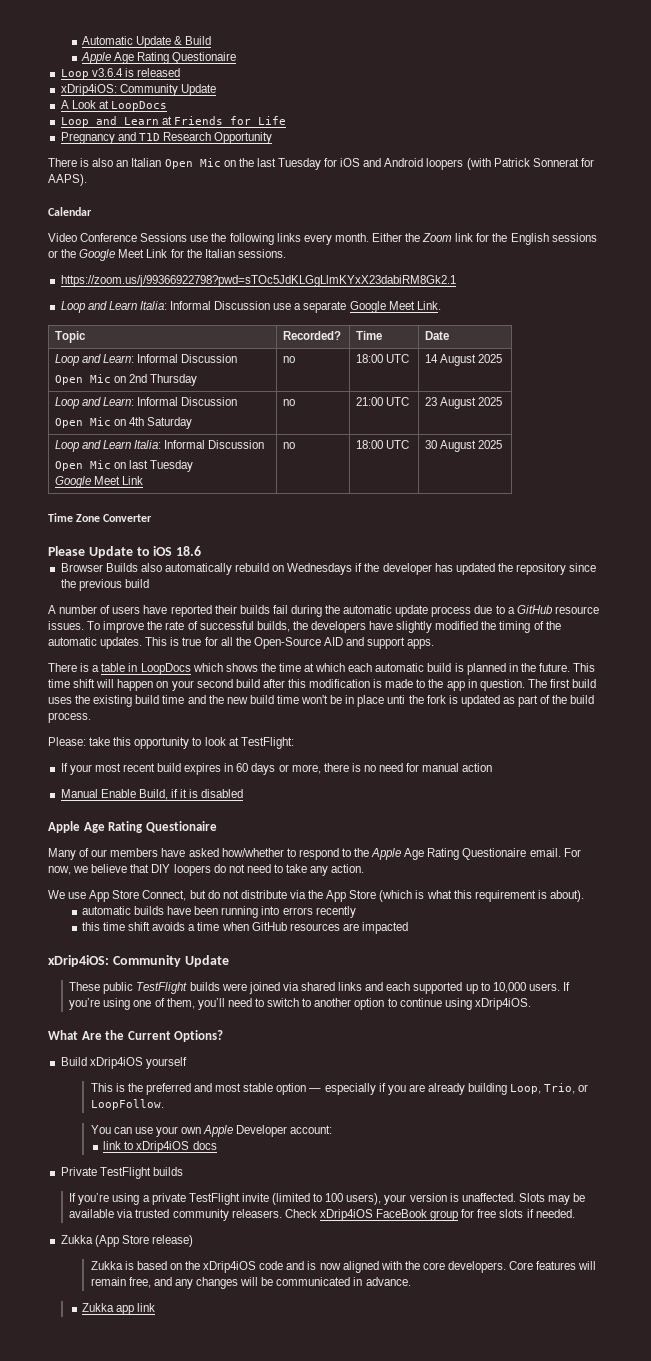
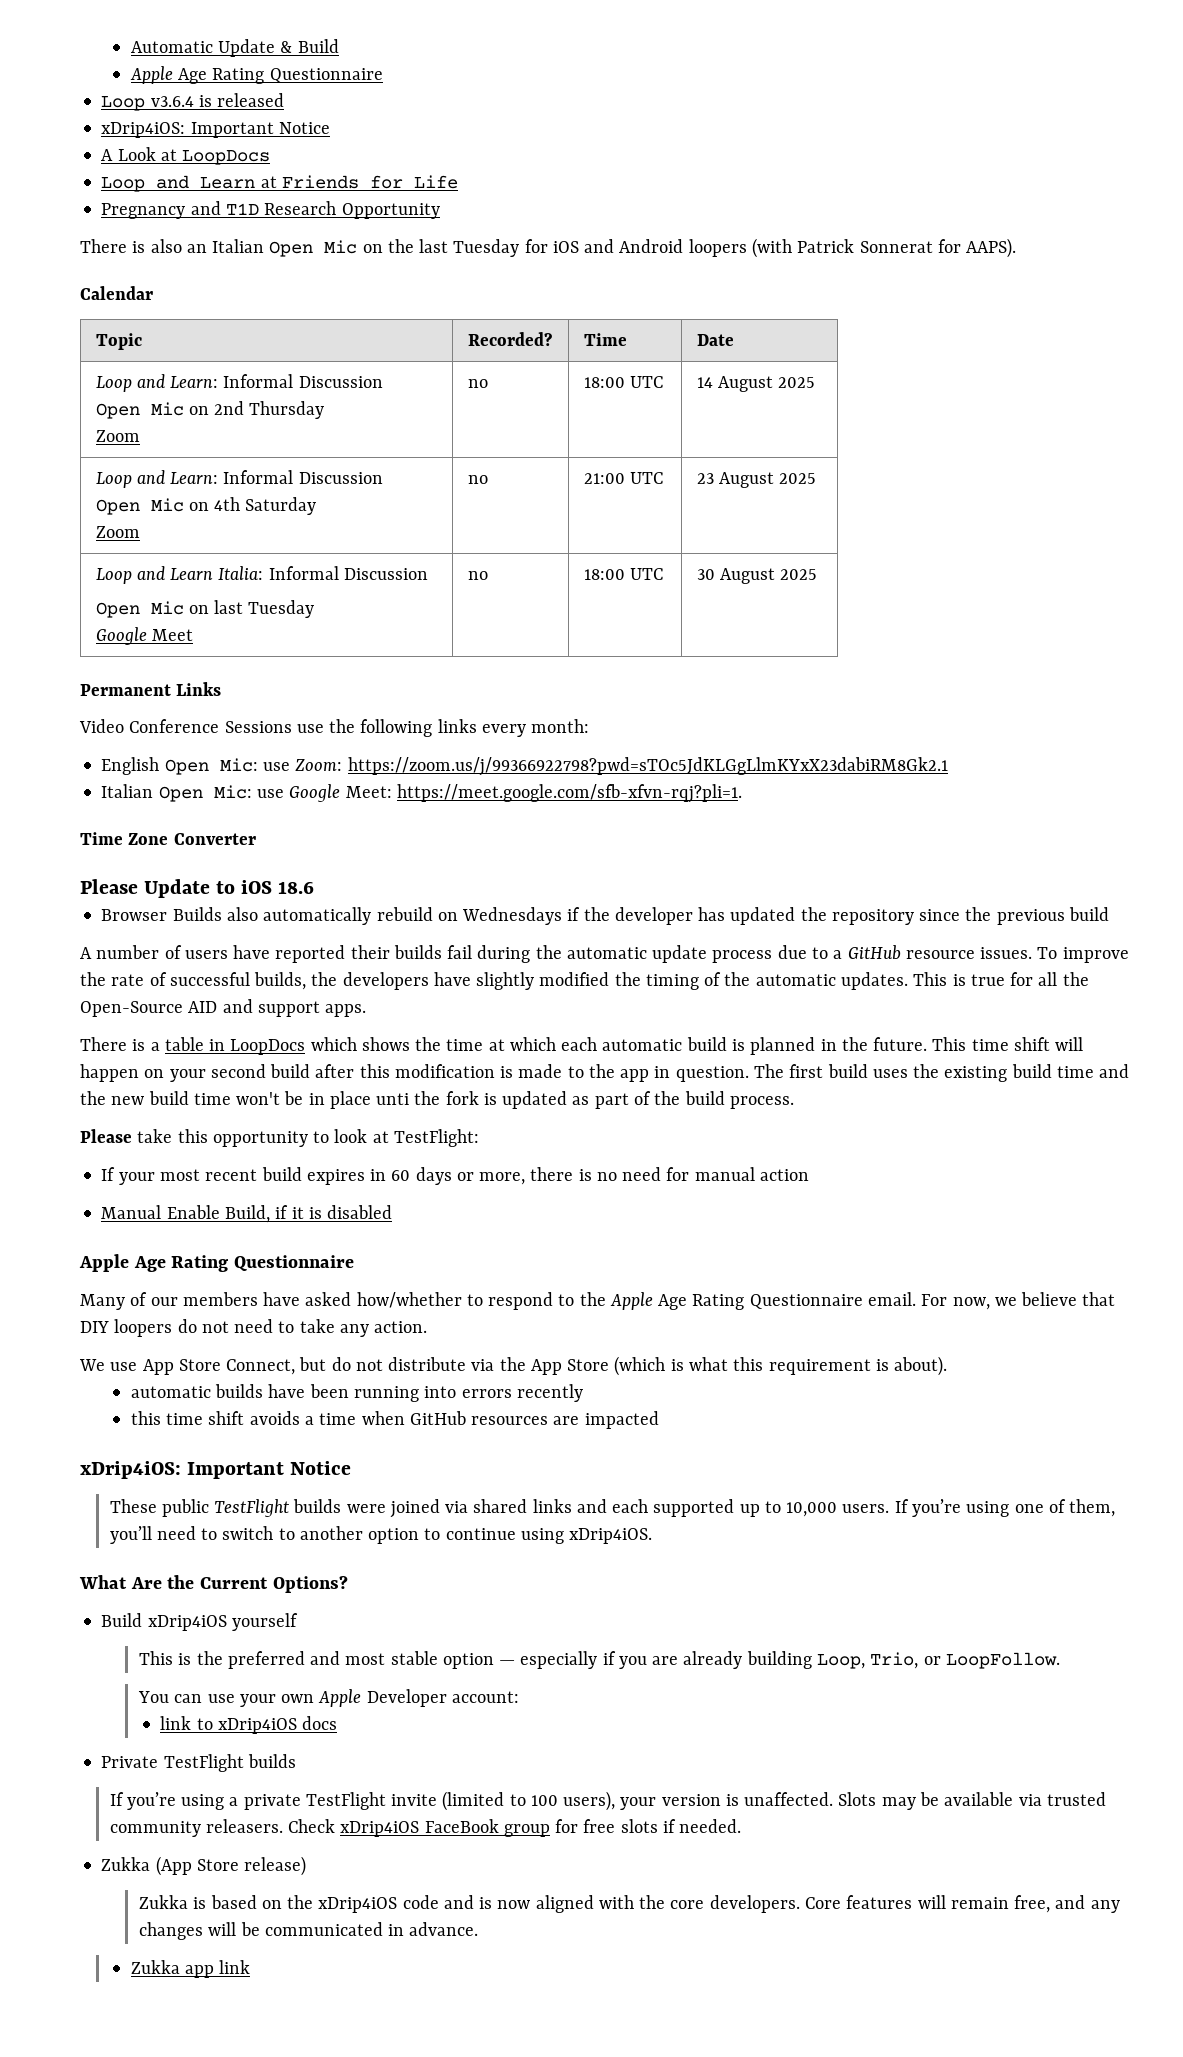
  Automatic Update & Build
- Apple Age Rating Questionaire
+ Apple Age Rating Questionnaire
  Loop v3.6.4 is released
- xDrip4iOS: Community Update
+ xDrip4iOS: Important Notice
- Video Conference Sessions use the following links every month. Either the Zoom link for the English sessions or the Google Meet Link for the Italian sessions.
- https://zoom.us/j/99366922798?pwd=sTOc5JdKLGgLlmKYxX23dabiRM8Gk2.1
- Loop and Learn Italia: Informal Discussion use a separate Google Meet Link.
  Topic | Recorded? | Time | Date
  Loop and Learn: Informal Discussion
- Open Mic on 2nd Thursday | no | 18:00 UTC | 14 August 2025
+ Open Mic on 2nd Thursday
+ Zoom | no | 18:00 UTC | 14 August 2025
  Loop and Learn: Informal Discussion
- Open Mic on 4th Saturday | no | 21:00 UTC | 23 August 2025
+ Open Mic on 4th Saturday
+ Zoom | no | 21:00 UTC | 23 August 2025
  Loop and Learn Italia: Informal Discussion
  Open Mic on last Tuesday
- Google Meet Link | no | 18:00 UTC | 30 August 2025
+ Google Meet | no | 18:00 UTC | 30 August 2025
+ Permanent Links
+ Video Conference Sessions use the following links every month:
+ English Open Mic: use Zoom: https://zoom.us/j/99366922798?pwd=sTOc5JdKLGgLlmKYxX23dabiRM8Gk2.1
+ Italian Open Mic: use Google Meet: https://meet.google.com/sfb-xfvn-rqj?pli=1.
- Please: take this opportunity to look at TestFlight:
+ Please take this opportunity to look at TestFlight:
  Manual Enable Build, if it is disabled
- Apple Age Rating Questionaire
+ Apple Age Rating Questionnaire
- Many of our members have asked how/whether to respond to the Apple Age Rating Questionaire email.
+ Many of our members have asked how/whether to respond to the Apple Age Rating Questionnaire email.
  this time shift avoids a time when GitHub resources are impacted
- xDrip4iOS: Community Update
+ xDrip4iOS: Important Notice

